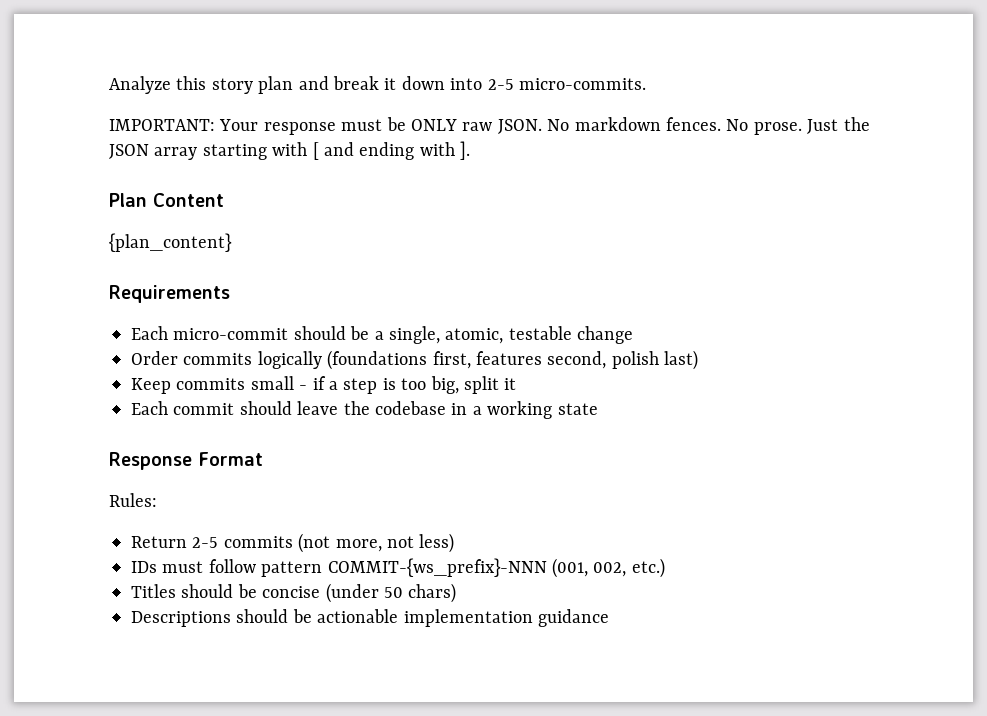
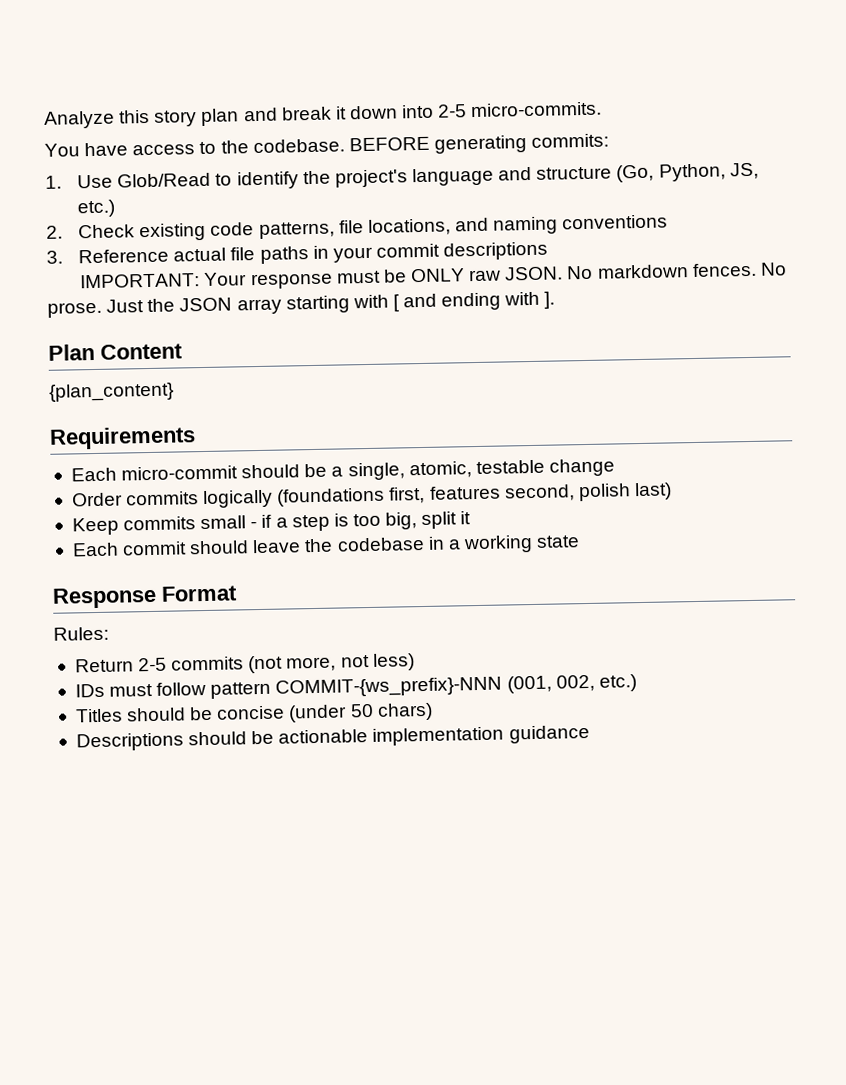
+ You have access to the codebase. BEFORE generating commits:
+ 1. Use Glob/Read to identify the project's language and structure (Go, Python, JS, etc.)
+ 2. Check existing code patterns, file locations, and naming conventions
+ 3. Reference actual file paths in your commit descriptions

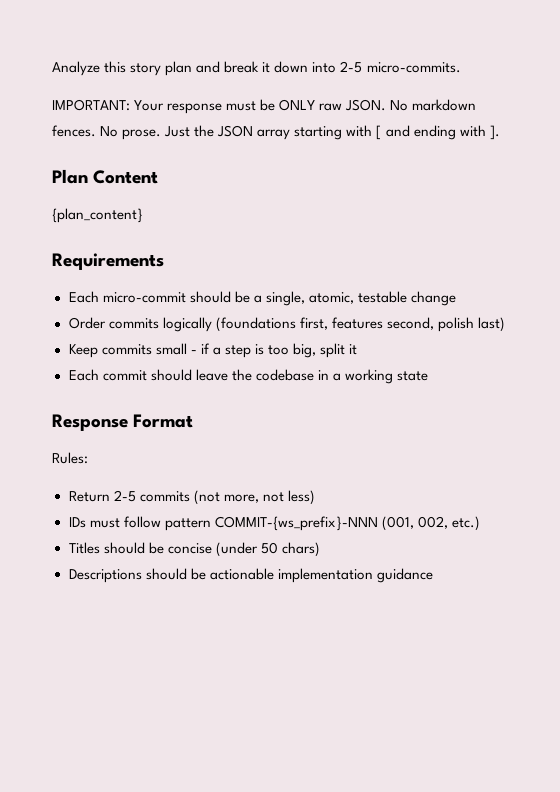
- You have access to the codebase. BEFORE generating commits:
- 1. Use Glob/Read to identify the project's language and structure (Go, Python, JS, etc.)
- 2. Check existing code patterns, file locations, and naming conventions
- 3. Reference actual file paths in your commit descriptions

